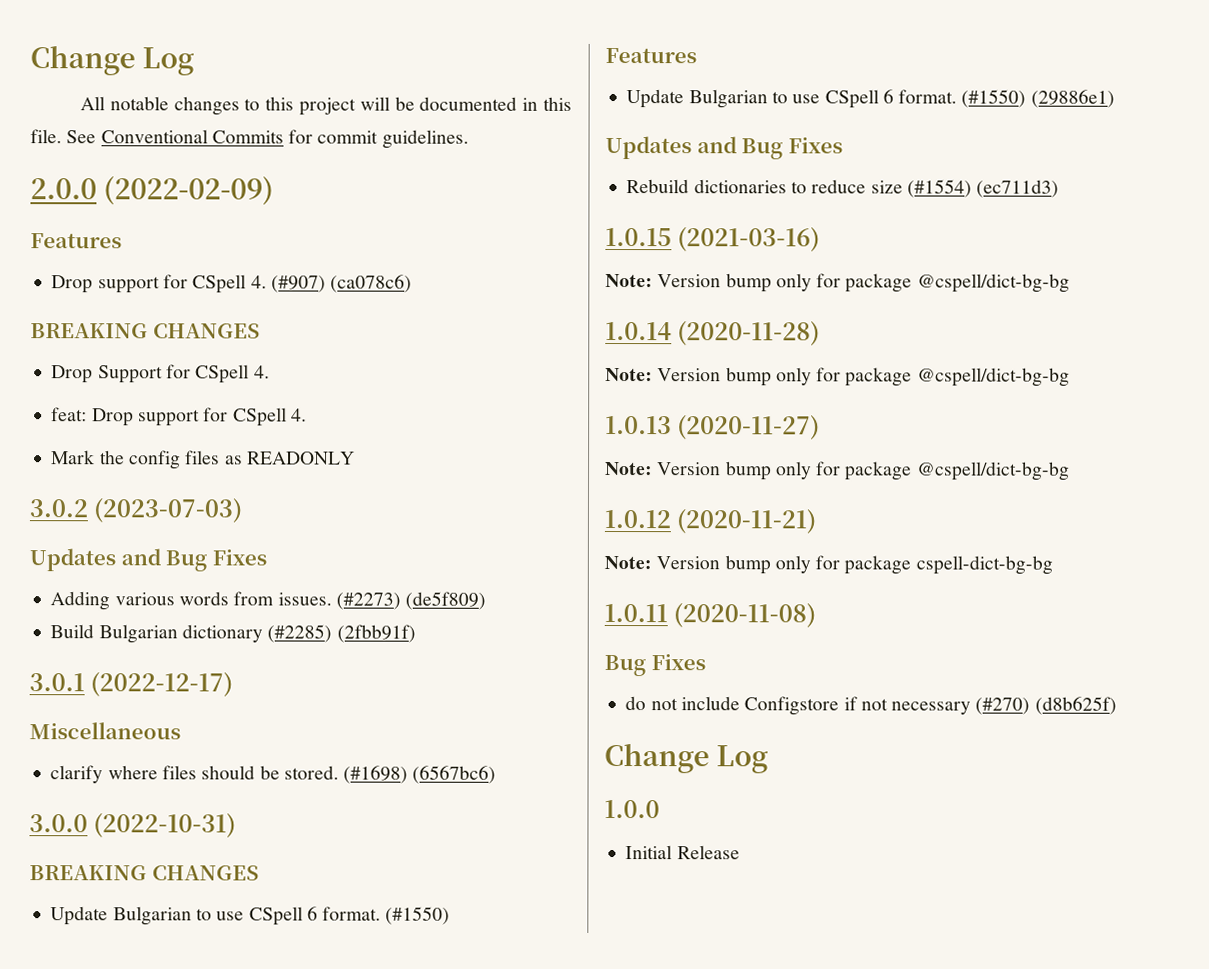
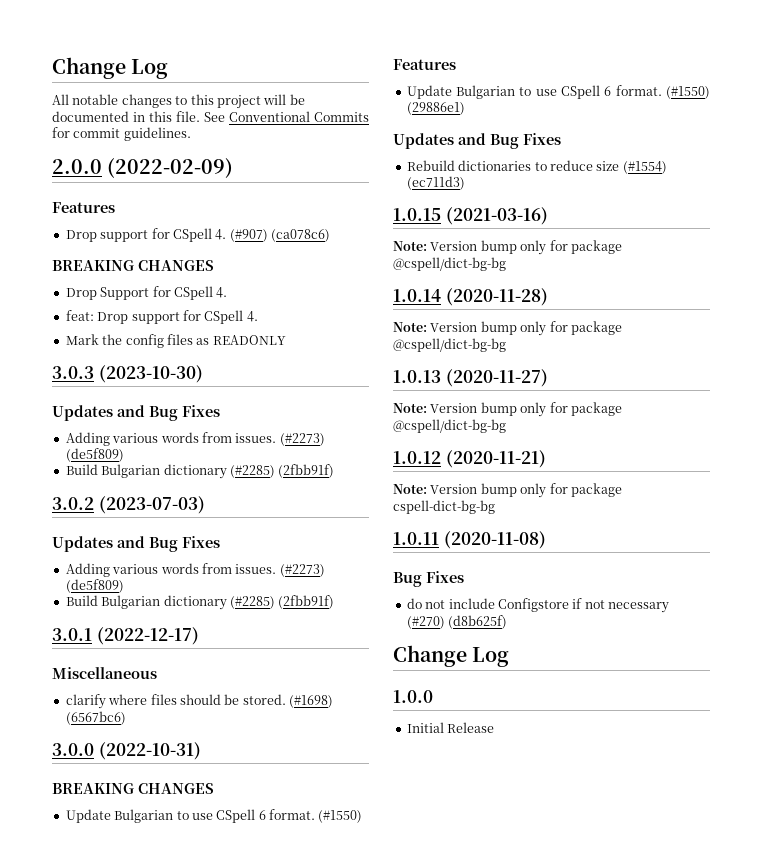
+ 3.0.3 (2023-10-30)
+ Updates and Bug Fixes
+ Adding various words from issues. (#2273) (de5f809)
+ Build Bulgarian dictionary (#2285) (2fbb91f)

